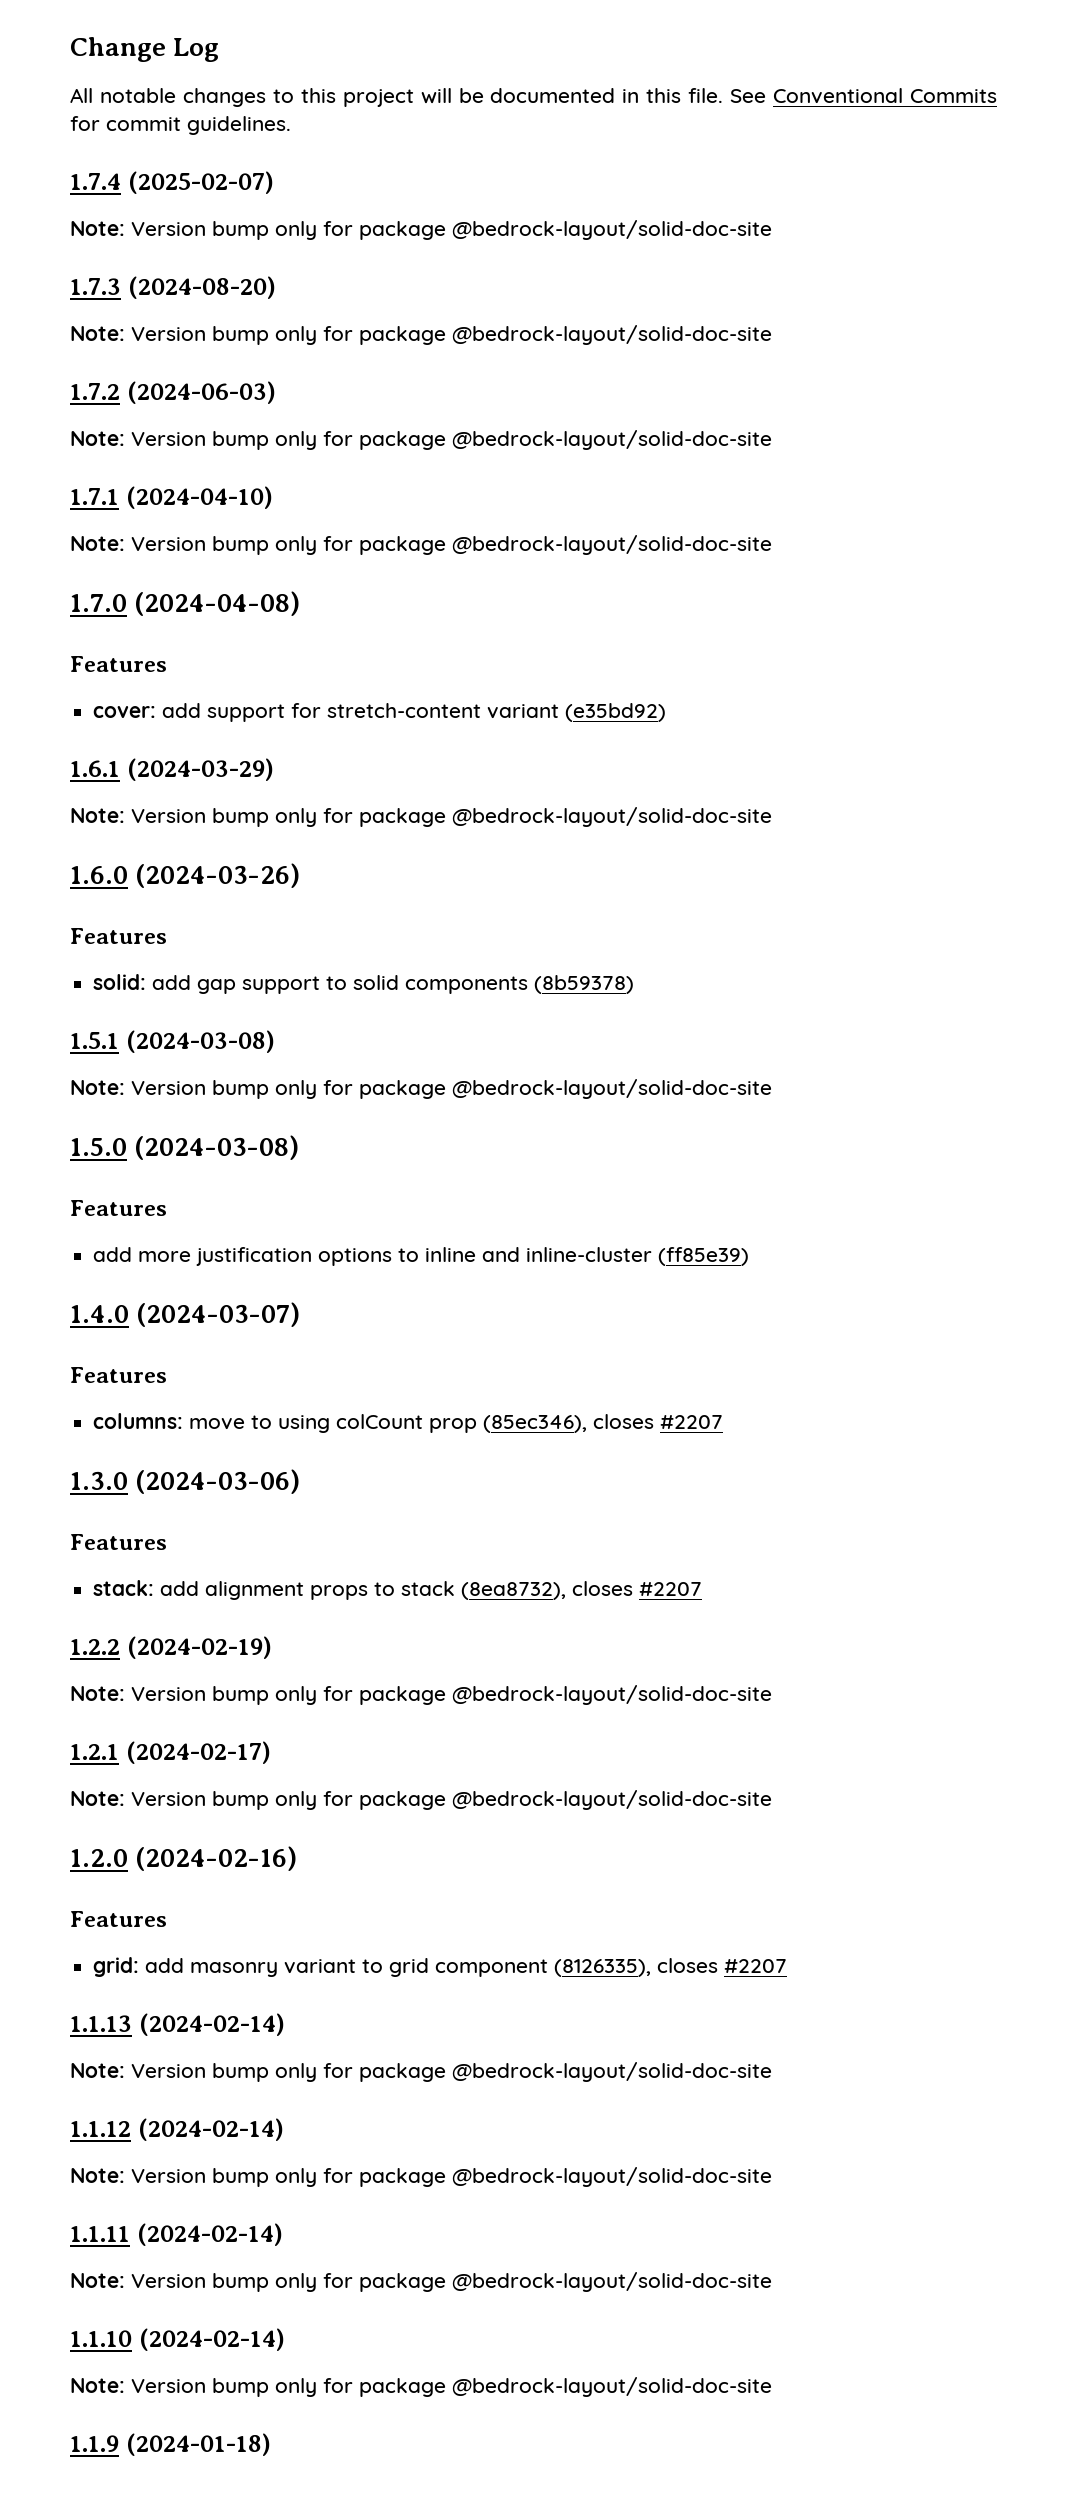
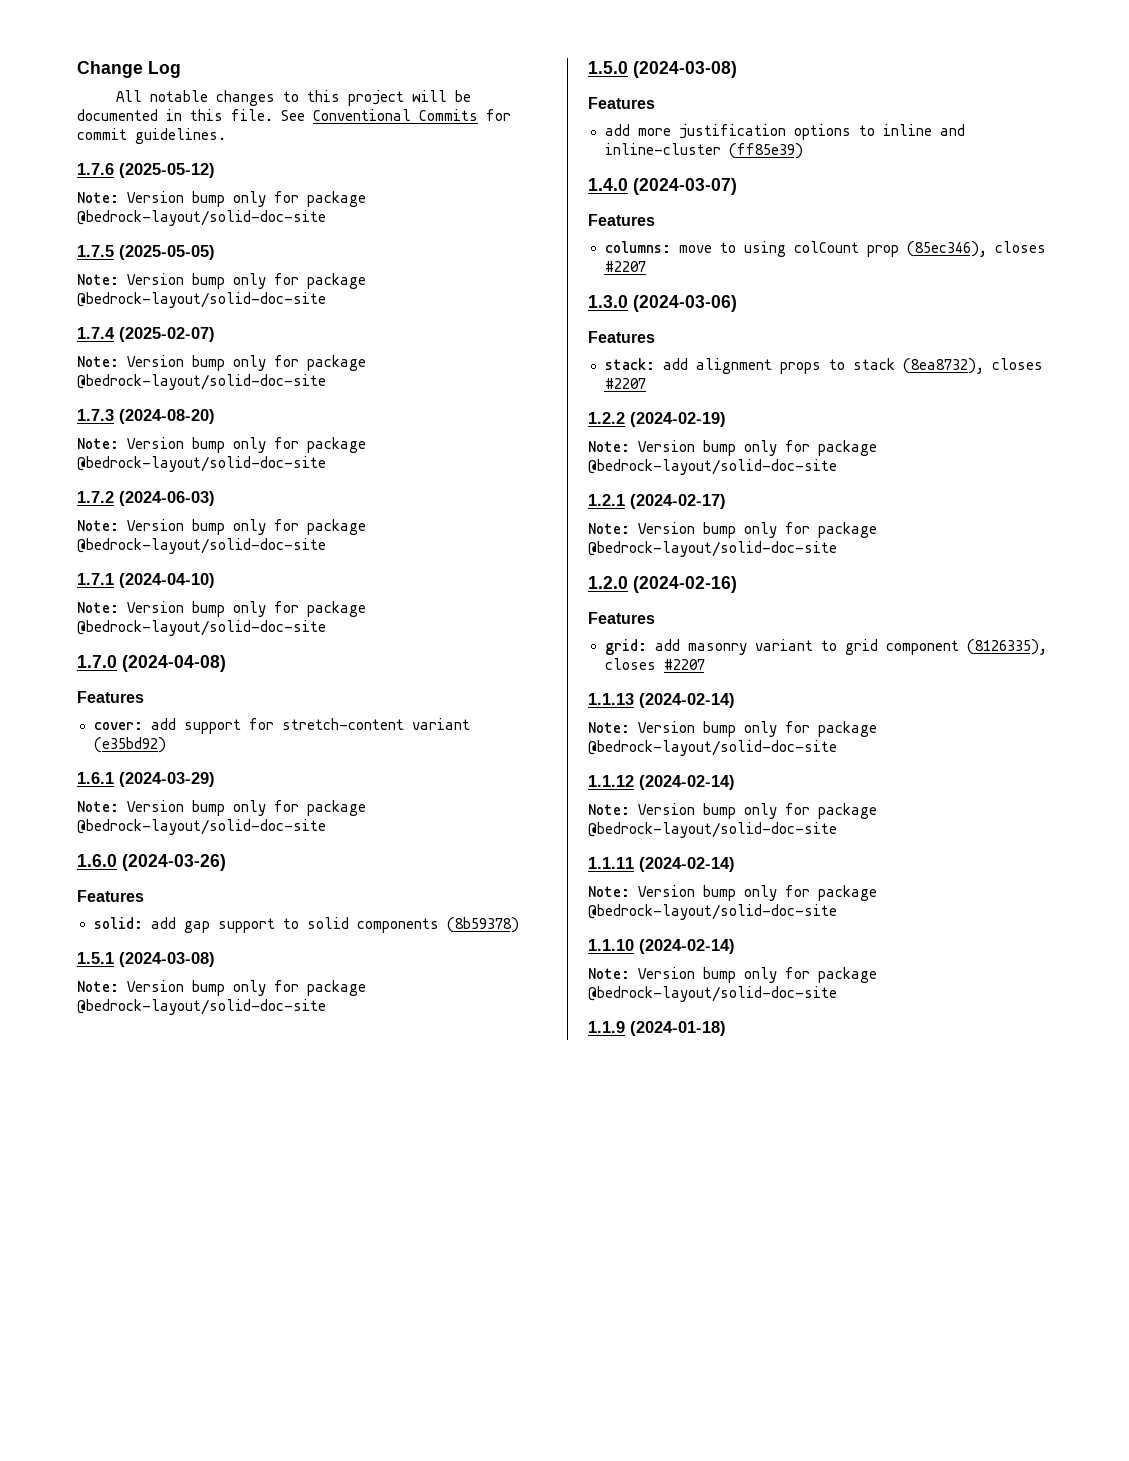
+ 1.7.6 (2025-05-12)
+ Note: Version bump only for package @bedrock-layout/solid-doc-site
+ 1.7.5 (2025-05-05)
+ Note: Version bump only for package @bedrock-layout/solid-doc-site

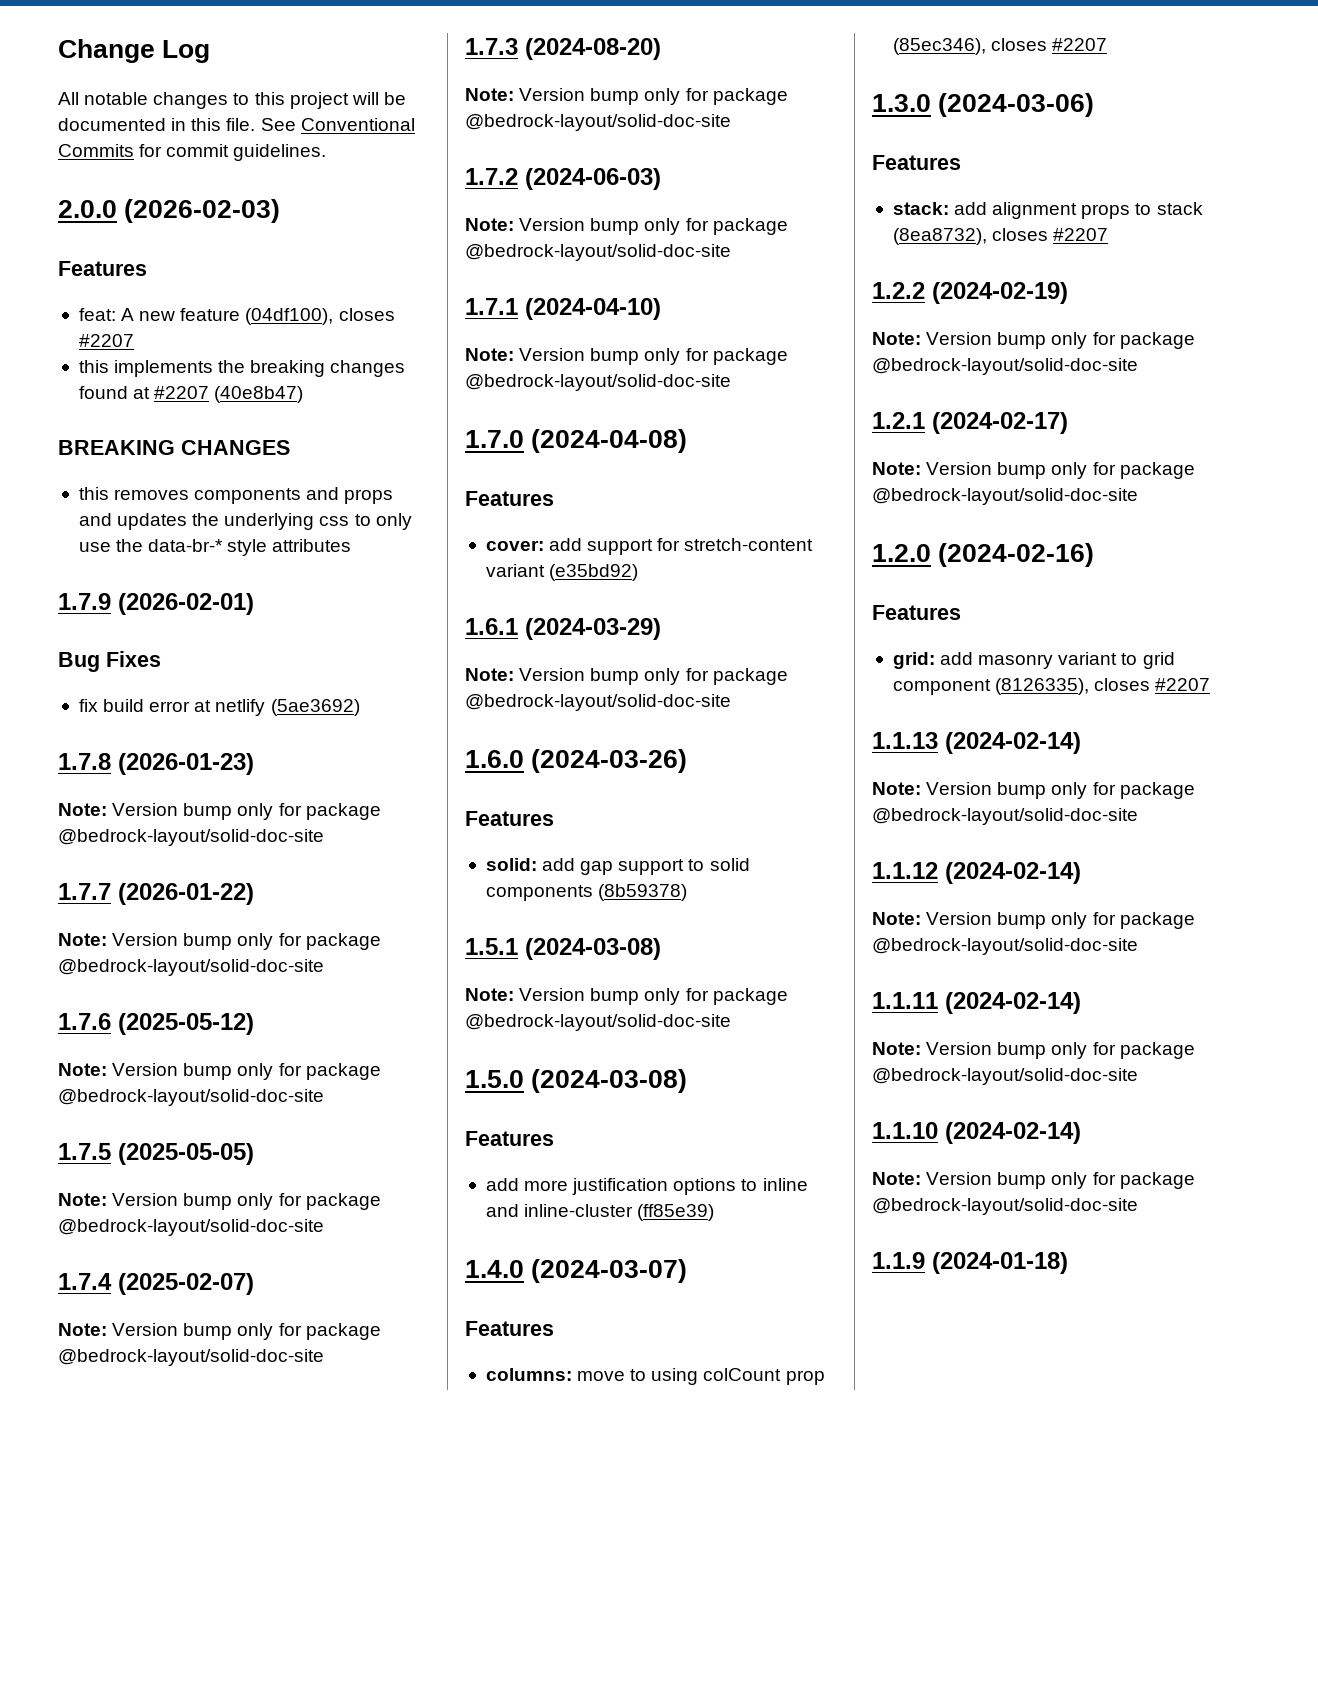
+ 2.0.0 (2026-02-03)
+ Features
+ feat: A new feature (04df100), closes #2207
+ this implements the breaking changes found at #2207 (40e8b47)
+ BREAKING CHANGES
+ this removes components and props and updates the underlying css to only use the data-br-* style attributes
+ 1.7.9 (2026-02-01)
+ Bug Fixes
+ fix build error at netlify (5ae3692)
+ 1.7.8 (2026-01-23)
+ Note: Version bump only for package @bedrock-layout/solid-doc-site
+ 1.7.7 (2026-01-22)
+ Note: Version bump only for package @bedrock-layout/solid-doc-site

